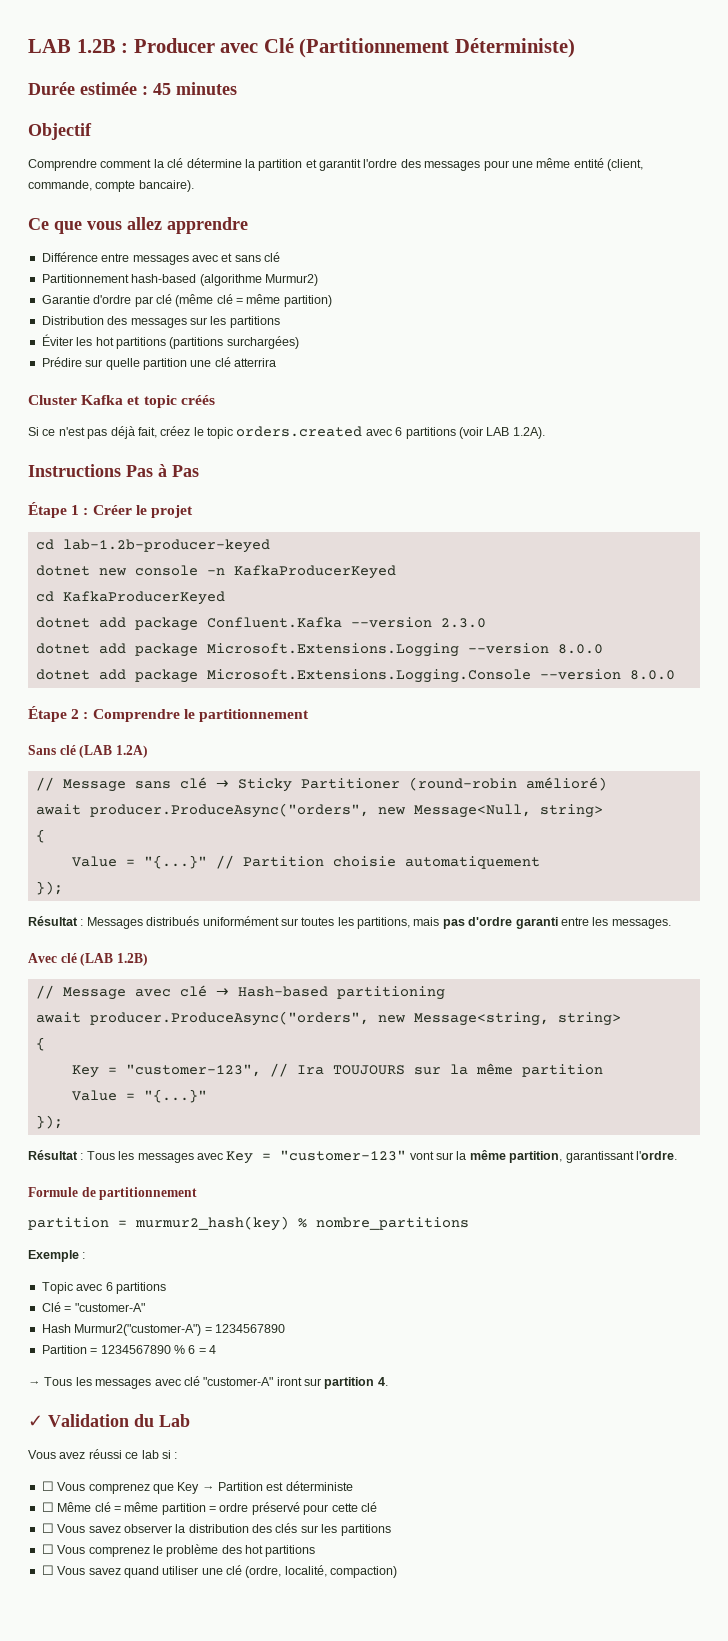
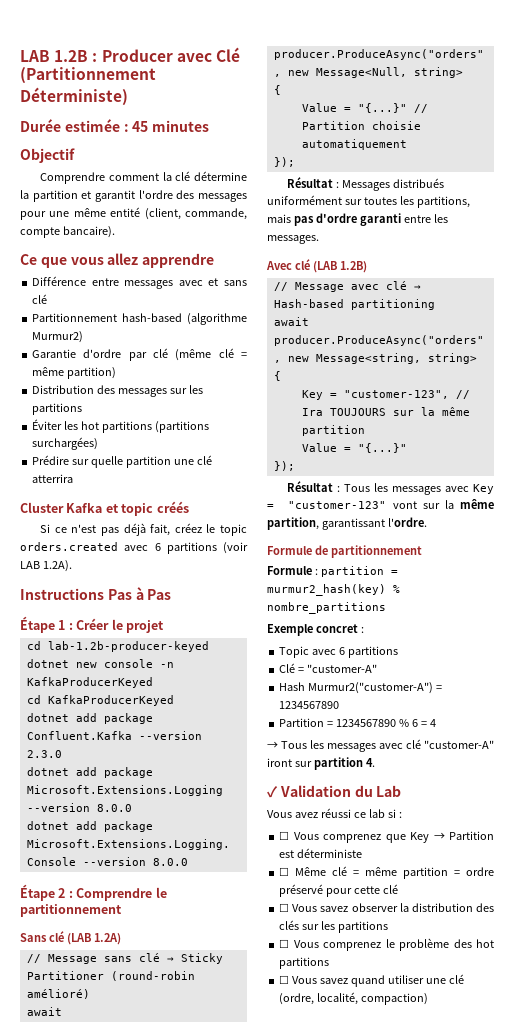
- partition = murmur2_hash(key) % nombre_partitions
+ Formule : partition = murmur2_hash(key) % nombre_partitions
- Exemple :
+ Exemple concret :

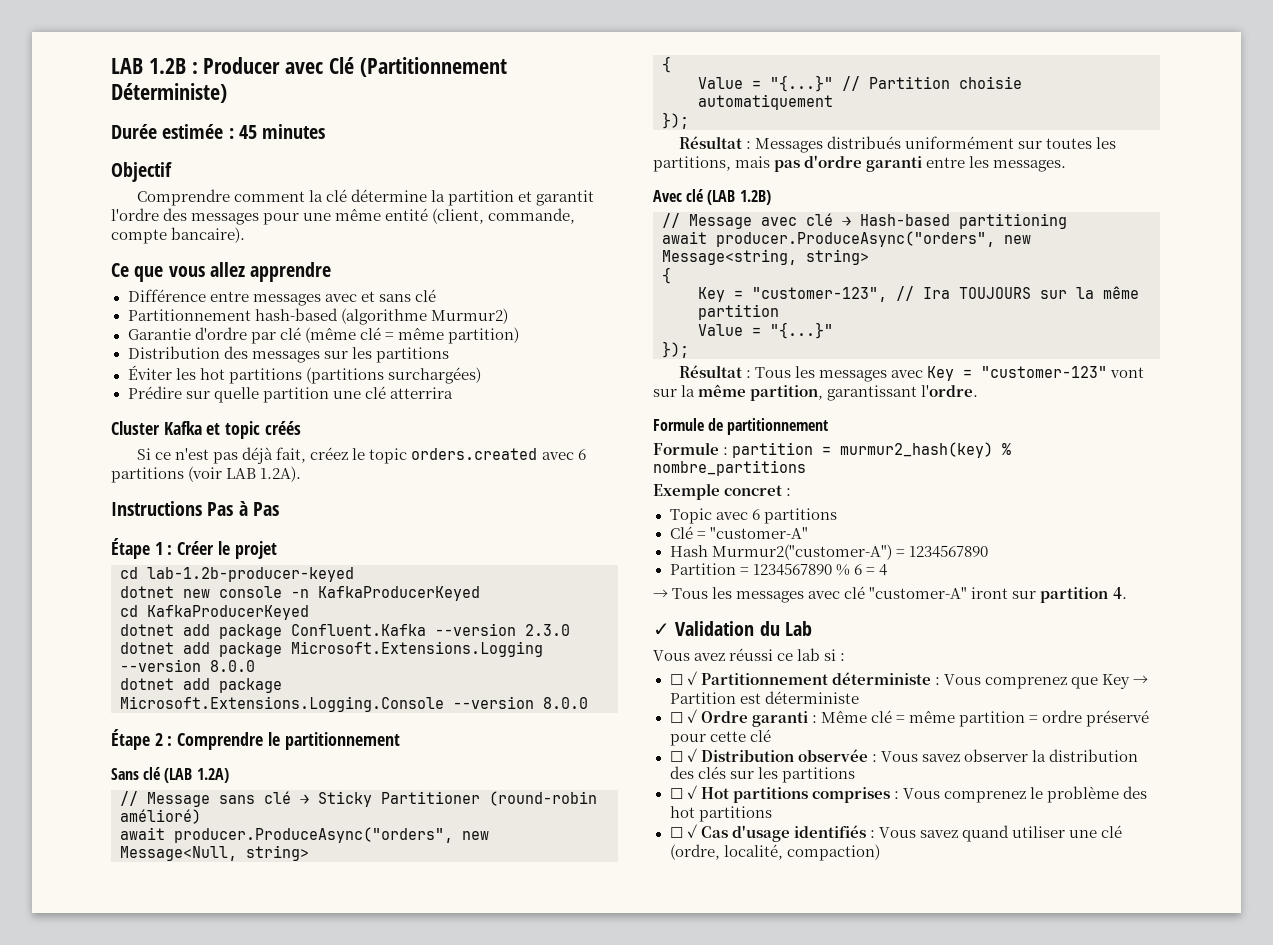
- ☐ Vous comprenez que Key → Partition est déterministe
+ ☐ ✓ Partitionnement déterministe : Vous comprenez que Key → Partition est déterministe
- ☐ Même clé = même partition = ordre préservé pour cette clé
+ ☐ ✓ Ordre garanti : Même clé = même partition = ordre préservé pour cette clé
- ☐ Vous savez observer la distribution des clés sur les partitions
+ ☐ ✓ Distribution observée : Vous savez observer la distribution des clés sur les partitions
- ☐ Vous comprenez le problème des hot partitions
+ ☐ ✓ Hot partitions comprises : Vous comprenez le problème des hot partitions
- ☐ Vous savez quand utiliser une clé (ordre, localité, compaction)
+ ☐ ✓ Cas d'usage identifiés : Vous savez quand utiliser une clé (ordre, localité, compaction)

